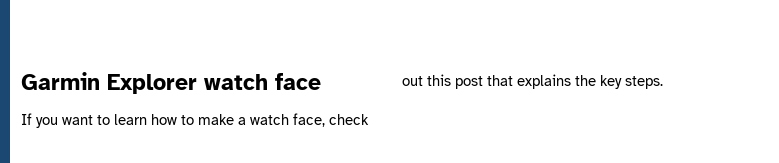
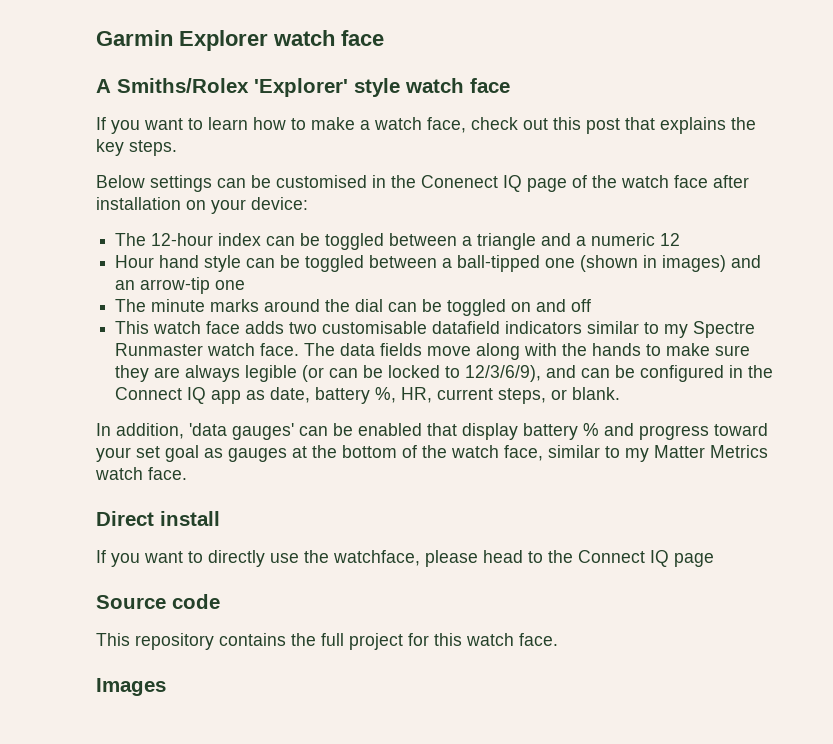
+ A Smiths/Rolex 'Explorer' style watch face
+ Below settings can be customised in the Conenect IQ page of the watch face after installation on your device:
+ The 12-hour index can be toggled between a triangle and a numeric 12
+ Hour hand style can be toggled between a ball-tipped one (shown in images) and an arrow-tip one
+ The minute marks around the dial can be toggled on and off
+ This watch face adds two customisable datafield indicators similar to my Spectre Runmaster watch face. The data fields move along with the hands to make sure they are always legible (or can be locked to 12/3/6/9), and can be configured in the Connect IQ app as date, battery %, HR, current steps, or blank.
+ In addition, 'data gauges' can be enabled that display battery % and progress toward your set goal as gauges at the bottom of the watch face, similar to my Matter Metrics watch face.
+ Direct install
+ If you want to directly use the watchface, please head to the Connect IQ page
+ Source code
+ This repository contains the full project for this watch face.
+ Images

